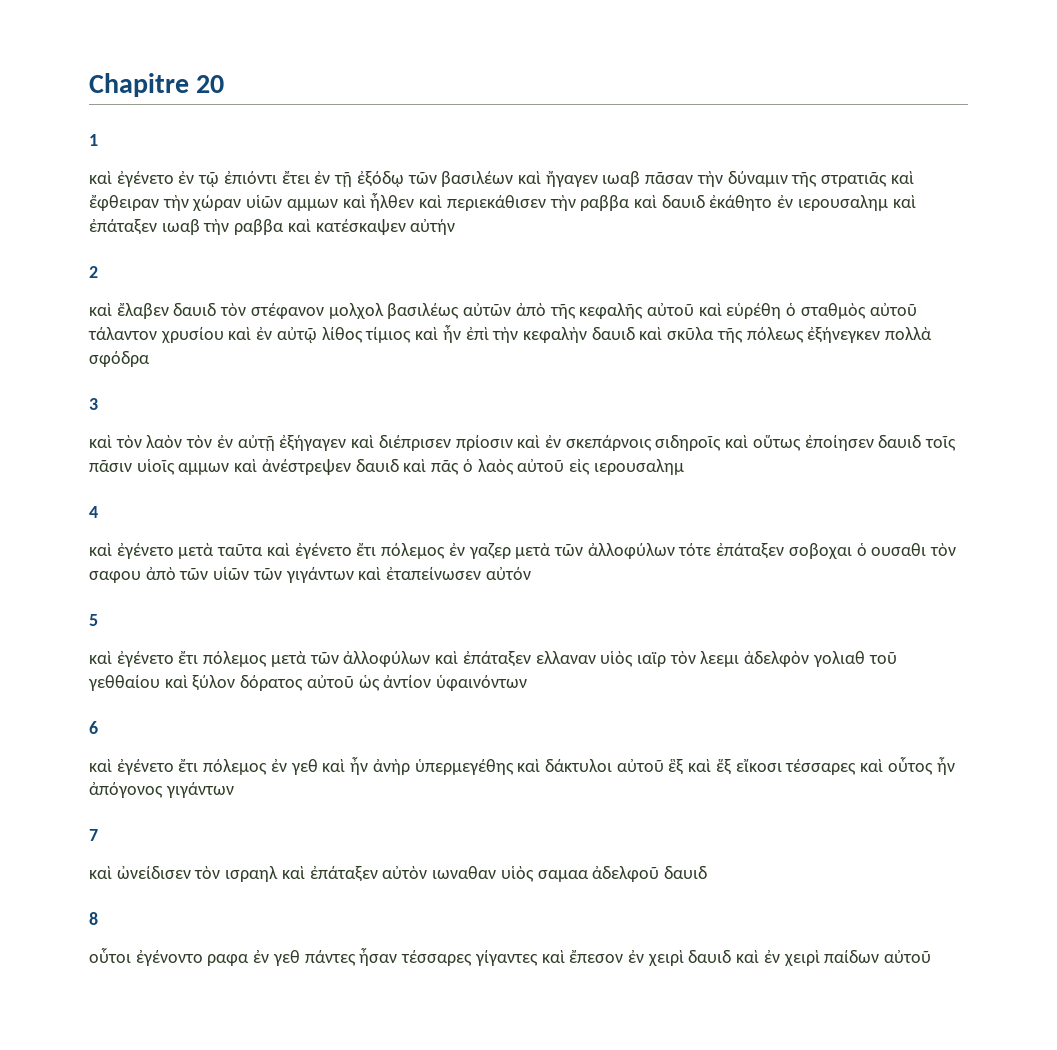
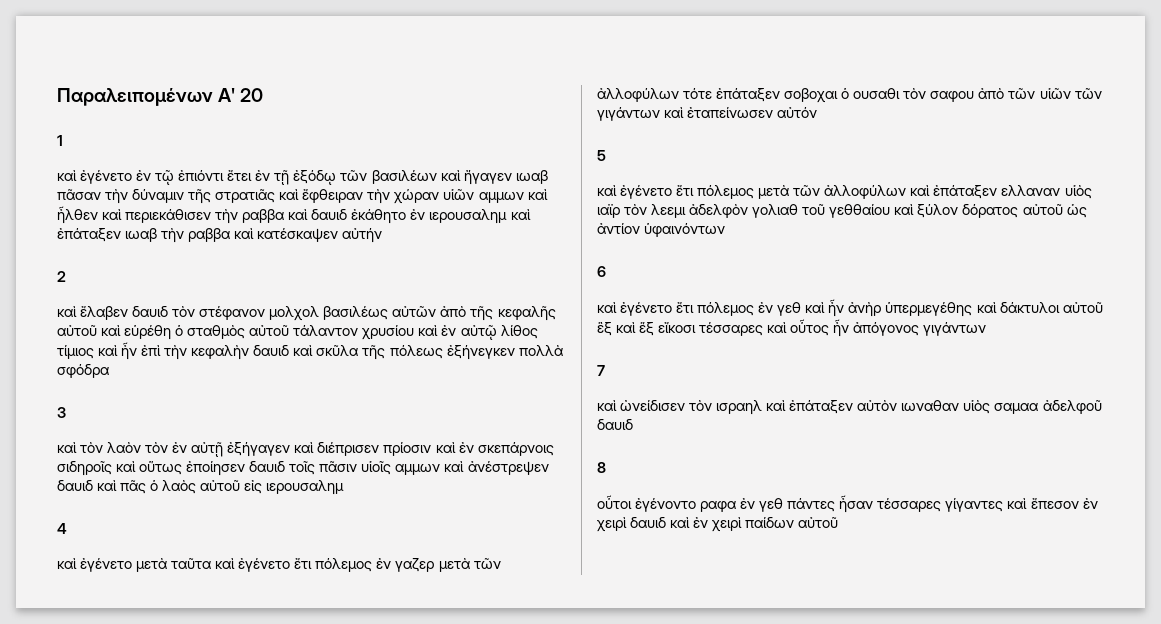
- Chapitre 20
+ Παραλειπομένων Αʹ 20

